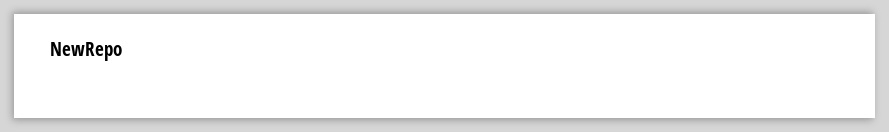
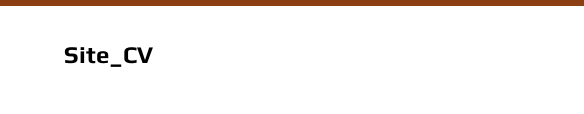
- NewRepo
+ Site_CV

